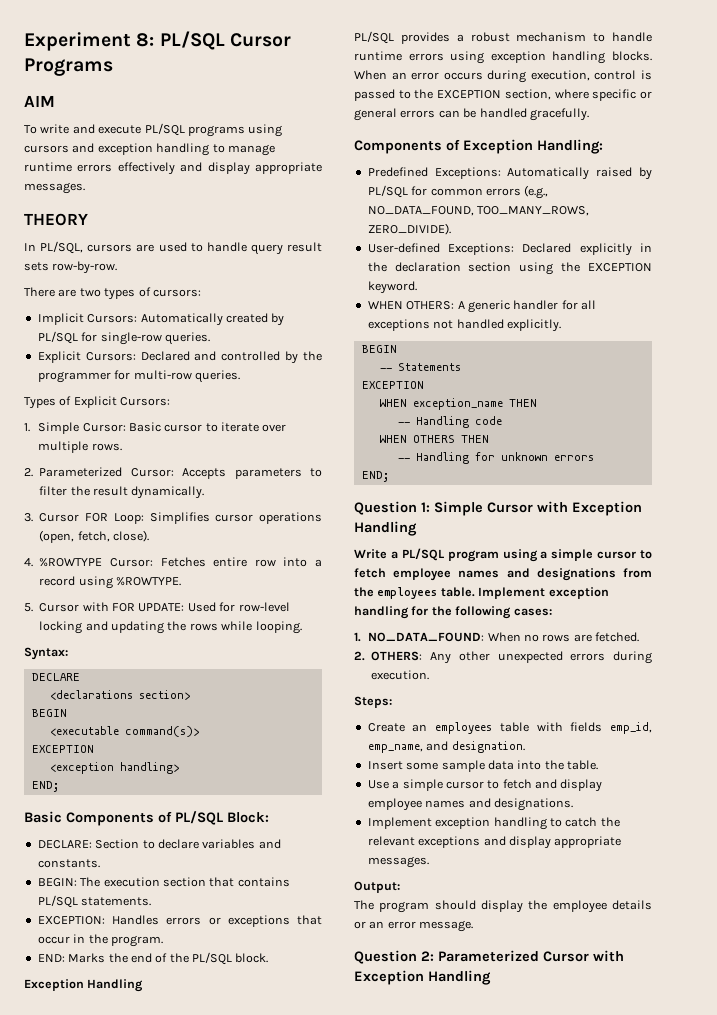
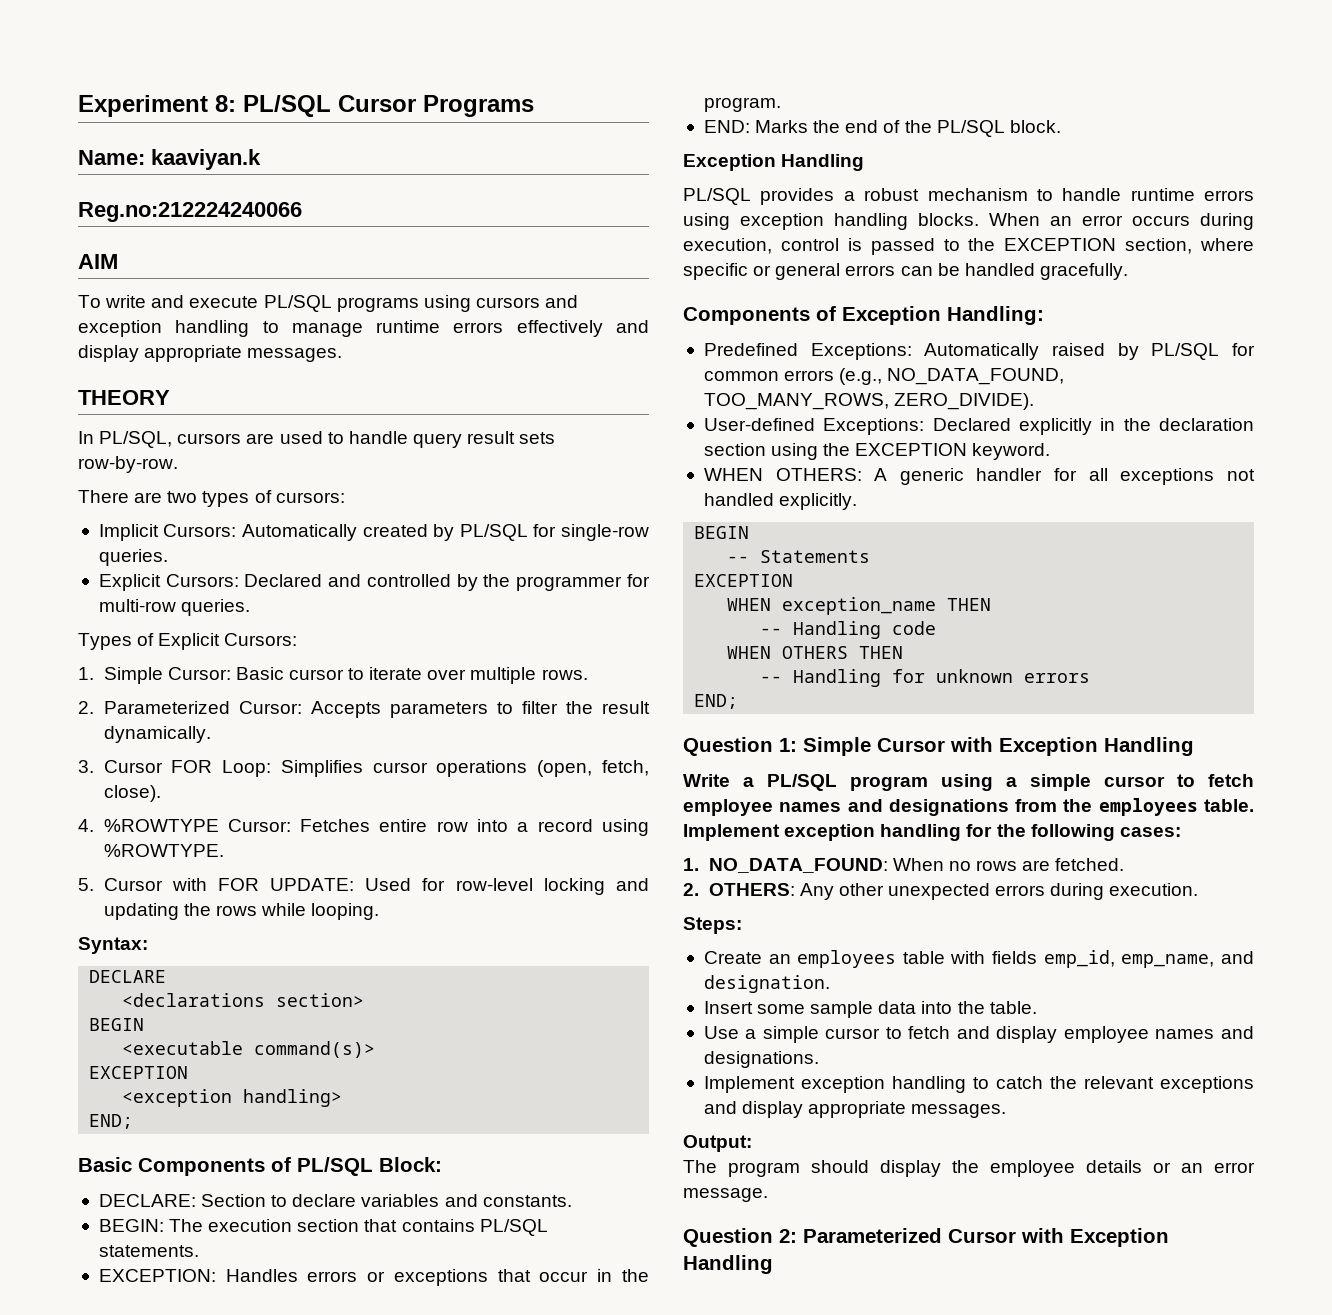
+ Name: kaaviyan.k
+ Reg.no:212224240066

